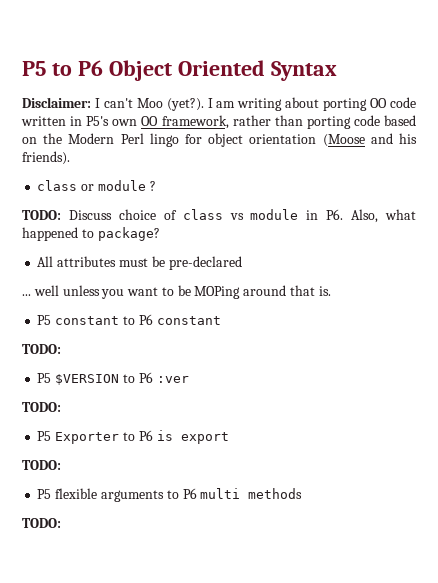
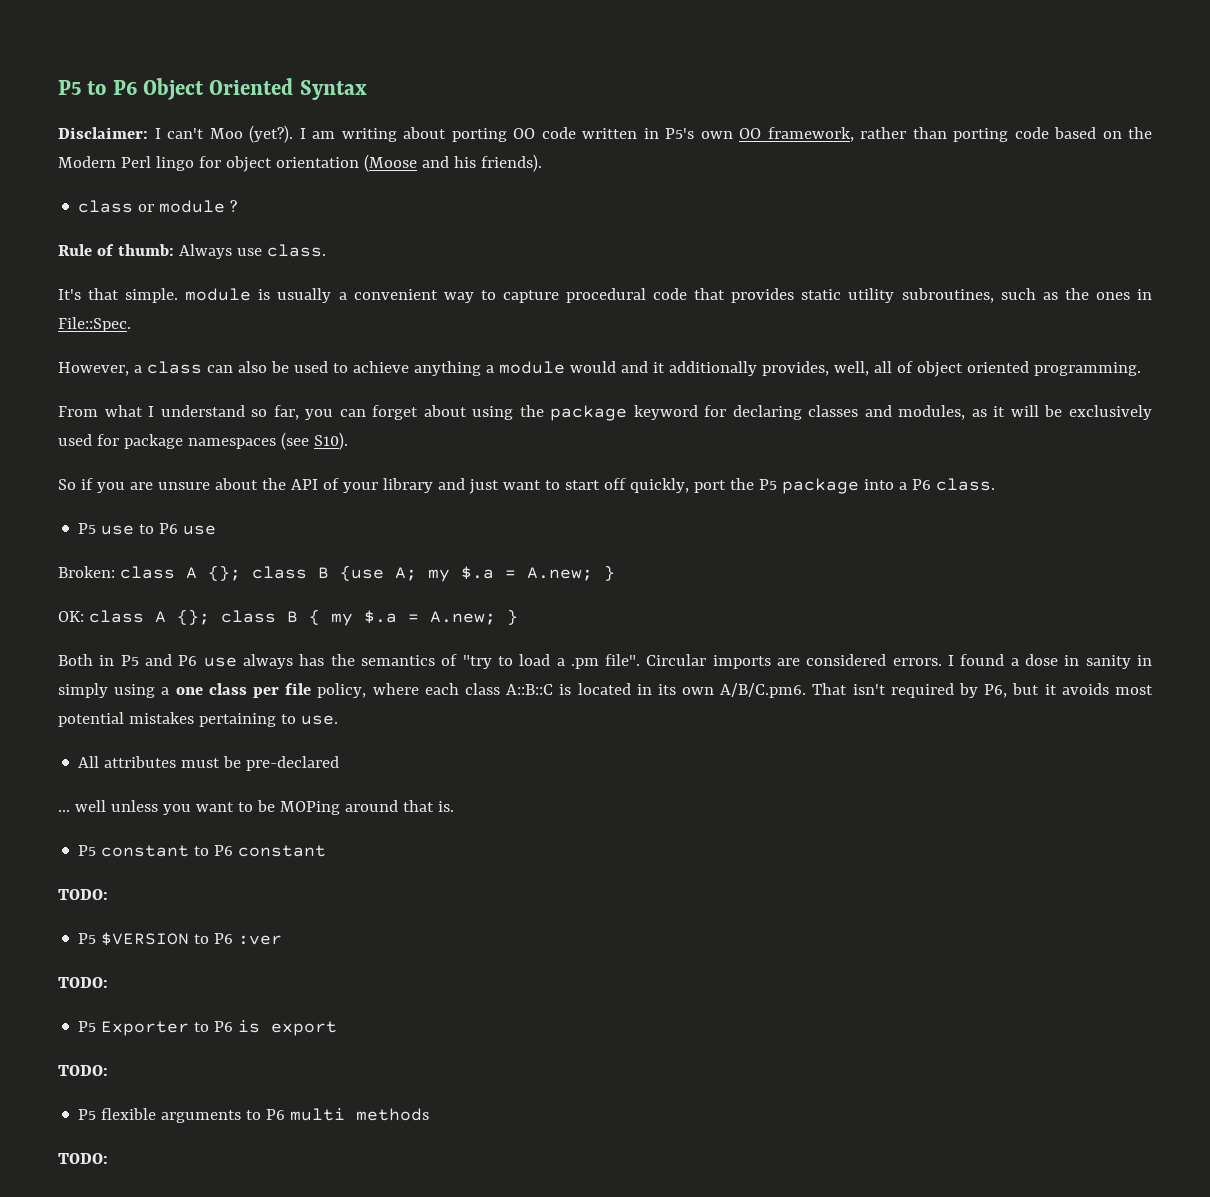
- TODO: Discuss choice of class vs module in P6. Also, what happened to package?
+ Rule of thumb: Always use class.
+ It's that simple. module is usually a convenient way to capture procedural code that provides static utility subroutines, such as the ones in File::Spec.
+ However, a class can also be used to achieve anything a module would and it additionally provides, well, all of object oriented programming.
+ From what I understand so far, you can forget about using the package keyword for declaring classes and modules, as it will be exclusively used for package namespaces (see S10).
+ So if you are unsure about the API of your library and just want to start off quickly, port the P5 package into a P6 class.
+ P5 use to P6 use
+ Broken: class A {}; class B {use A; my $.a = A.new; }
+ OK: class A {}; class B { my $.a = A.new; }
+ Both in P5 and P6 use always has the semantics of "try to load a .pm file". Circular imports are considered errors. I found a dose in sanity in simply using a one class per file policy, where each class A::B::C is located in its own A/B/C.pm6. That isn't required by P6, but it avoids most potential mistakes pertaining to use.

